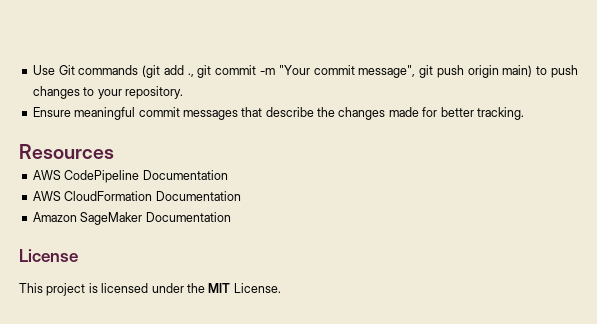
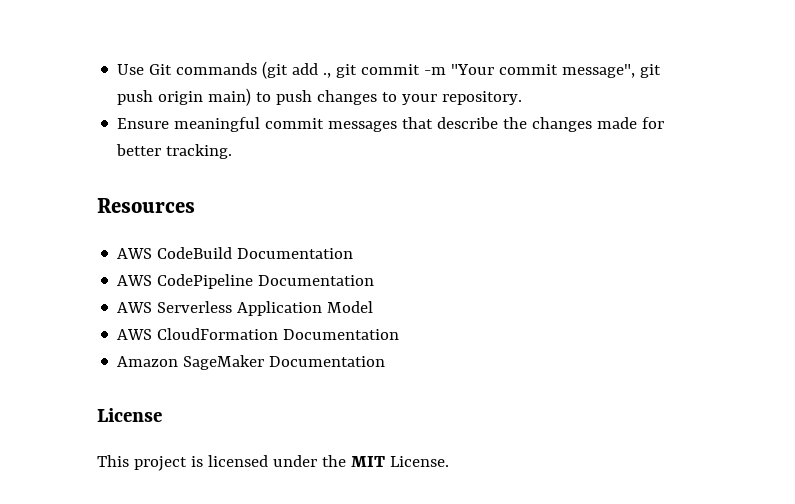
+ AWS CodeBuild Documentation
+ AWS Serverless Application Model

